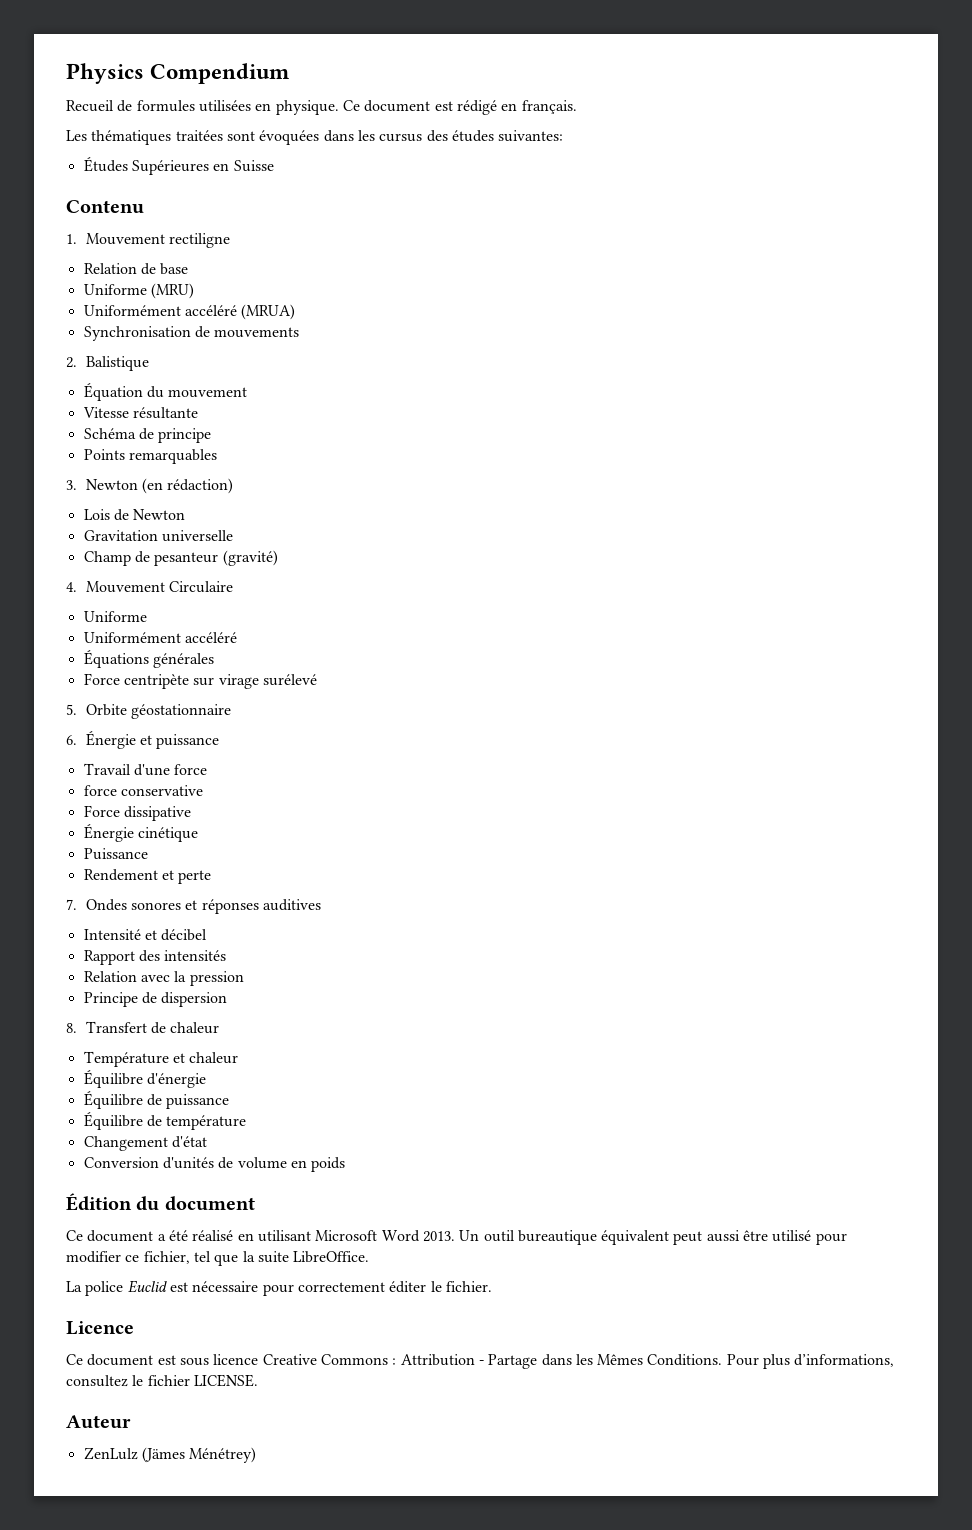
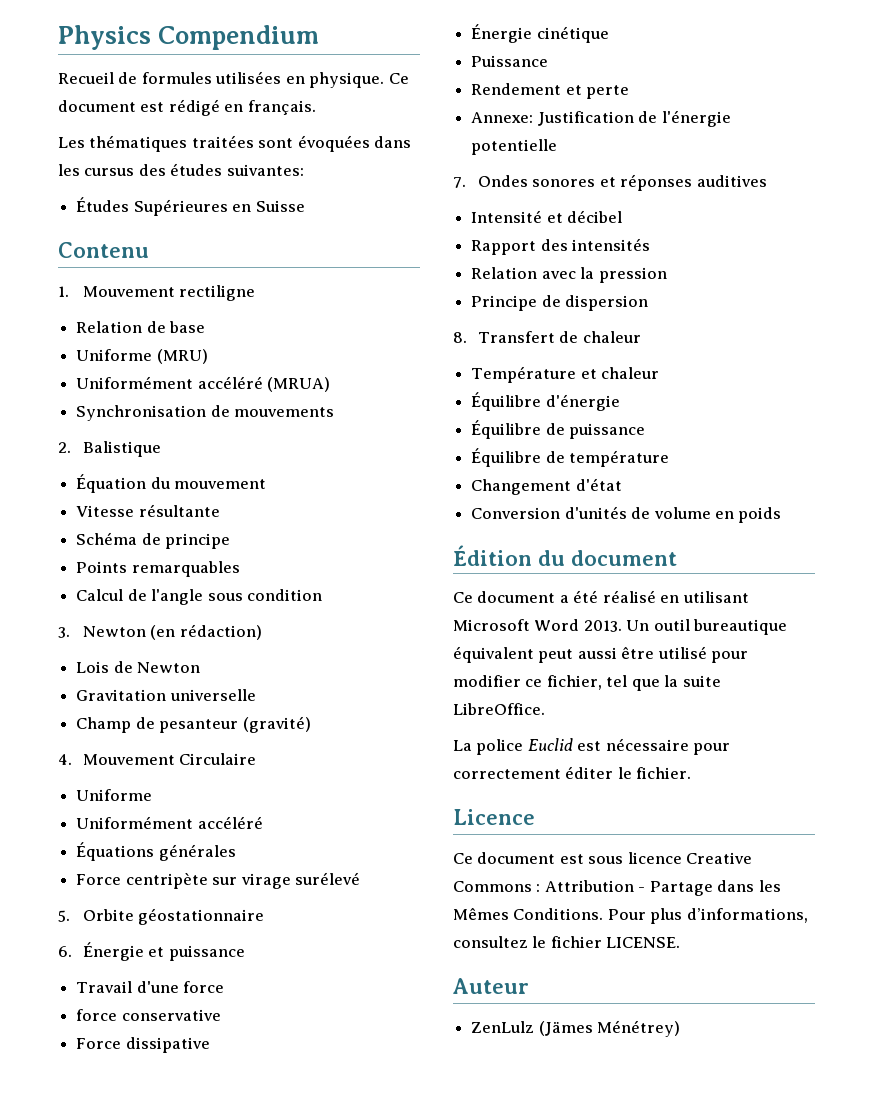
+ Calcul de l'angle sous condition
+ Annexe: Justification de l'énergie potentielle

